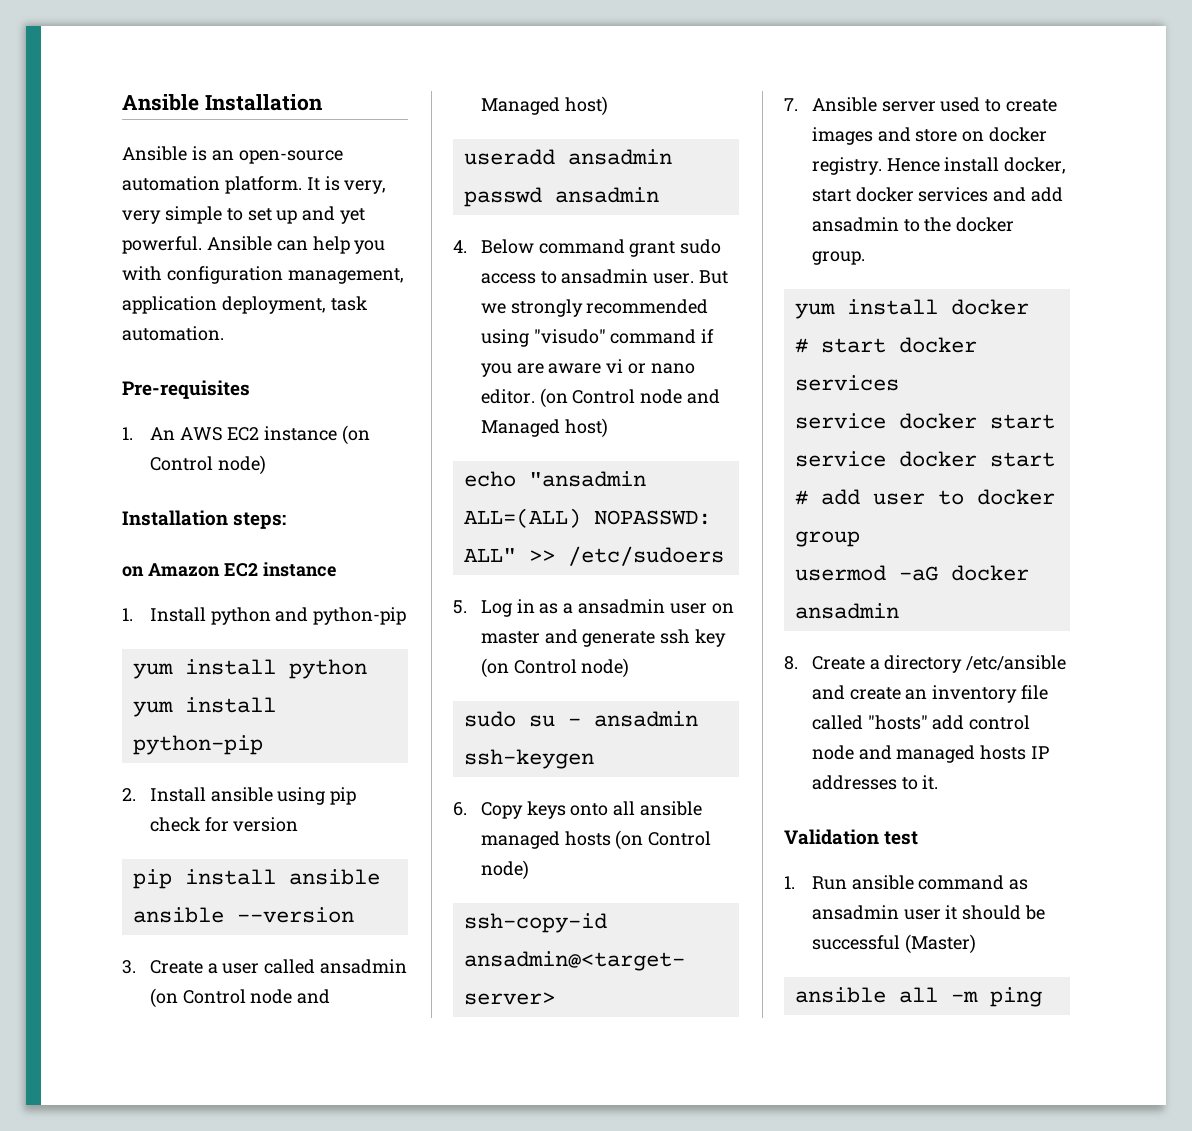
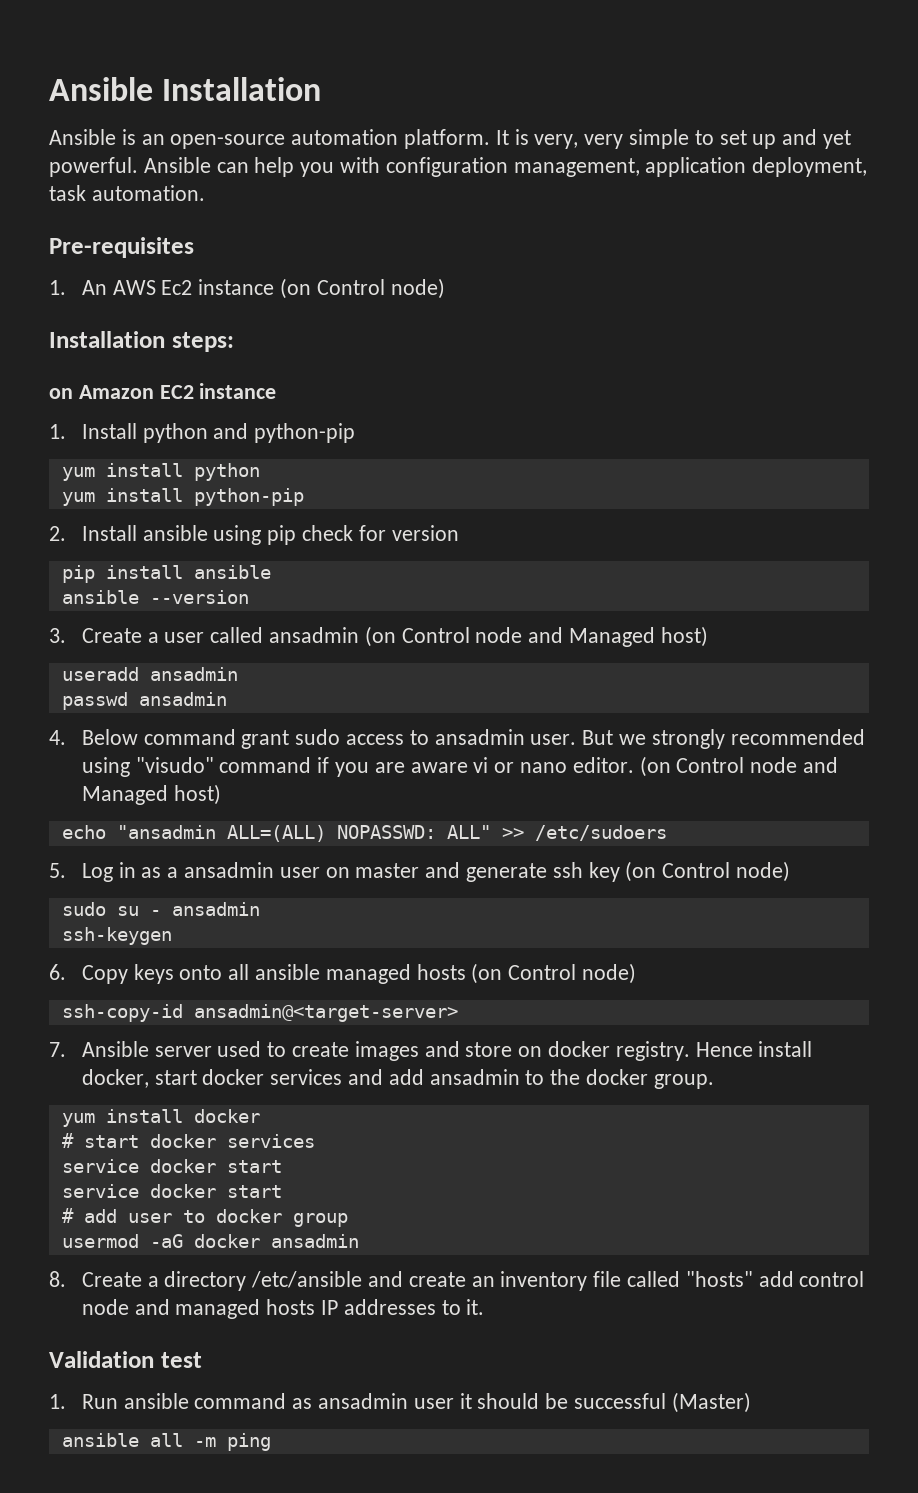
- 1. An AWS EC2 instance (on Control node)
+ 1. An AWS Ec2 instance (on Control node)

